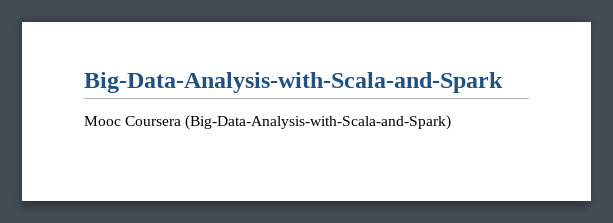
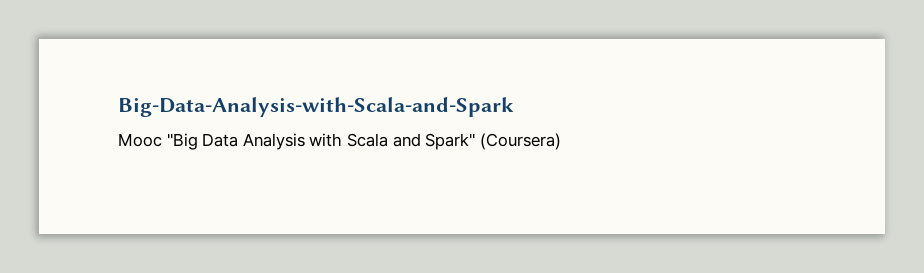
- Mooc Coursera (Big-Data-Analysis-with-Scala-and-Spark)
+ Mooc "Big Data Analysis with Scala and Spark" (Coursera)

